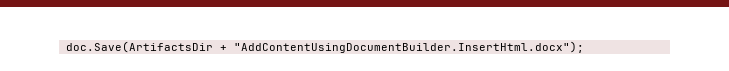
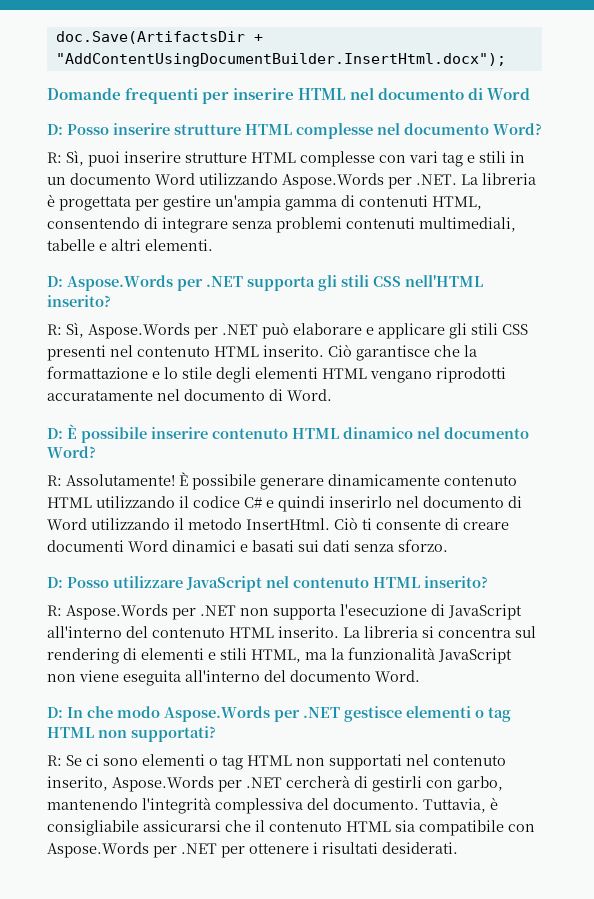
+ Domande frequenti per inserire HTML nel documento di Word
+ D: Posso inserire strutture HTML complesse nel documento Word?
+ R: Sì, puoi inserire strutture HTML complesse con vari tag e stili in un documento Word utilizzando Aspose.Words per .NET. La libreria è progettata per gestire un'ampia gamma di contenuti HTML, consentendo di integrare senza problemi contenuti multimediali, tabelle e altri elementi.
+ D: Aspose.Words per .NET supporta gli stili CSS nell'HTML inserito?
+ R: Sì, Aspose.Words per .NET può elaborare e applicare gli stili CSS presenti nel contenuto HTML inserito. Ciò garantisce che la formattazione e lo stile degli elementi HTML vengano riprodotti accuratamente nel documento di Word.
+ D: È possibile inserire contenuto HTML dinamico nel documento Word?
+ R: Assolutamente! È possibile generare dinamicamente contenuto HTML utilizzando il codice C# e quindi inserirlo nel documento di Word utilizzando il metodo InsertHtml. Ciò ti consente di creare documenti Word dinamici e basati sui dati senza sforzo.
+ D: Posso utilizzare JavaScript nel contenuto HTML inserito?
+ R: Aspose.Words per .NET non supporta l'esecuzione di JavaScript all'interno del contenuto HTML inserito. La libreria si concentra sul rendering di elementi e stili HTML, ma la funzionalità JavaScript non viene eseguita all'interno del documento Word.
+ D: In che modo Aspose.Words per .NET gestisce elementi o tag HTML non supportati?
+ R: Se ci sono elementi o tag HTML non supportati nel contenuto inserito, Aspose.Words per .NET cercherà di gestirli con garbo, mantenendo l'integrità complessiva del documento. Tuttavia, è consigliabile assicurarsi che il contenuto HTML sia compatibile con Aspose.Words per .NET per ottenere i risultati desiderati.

